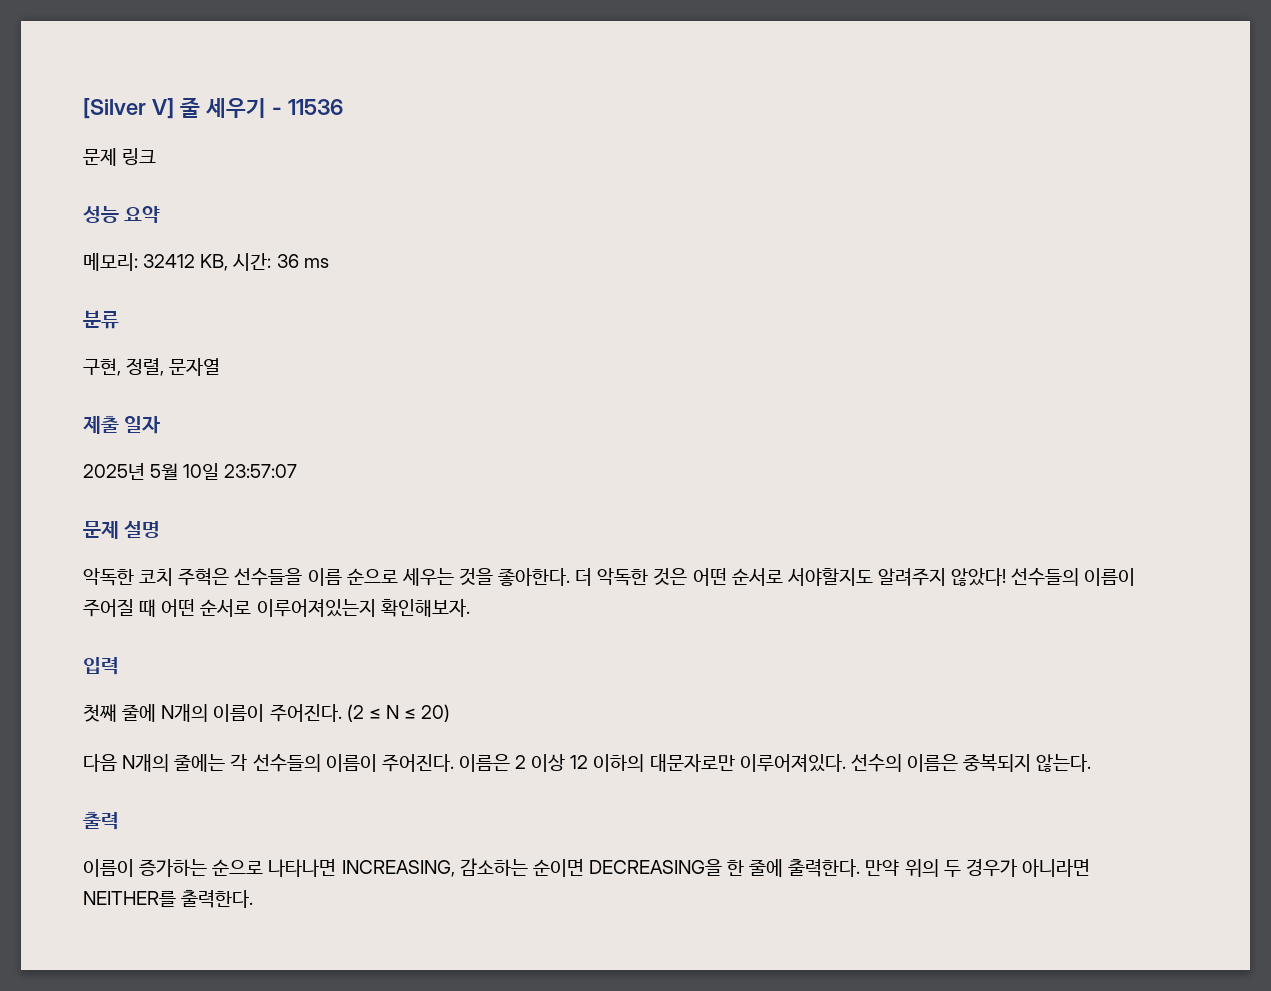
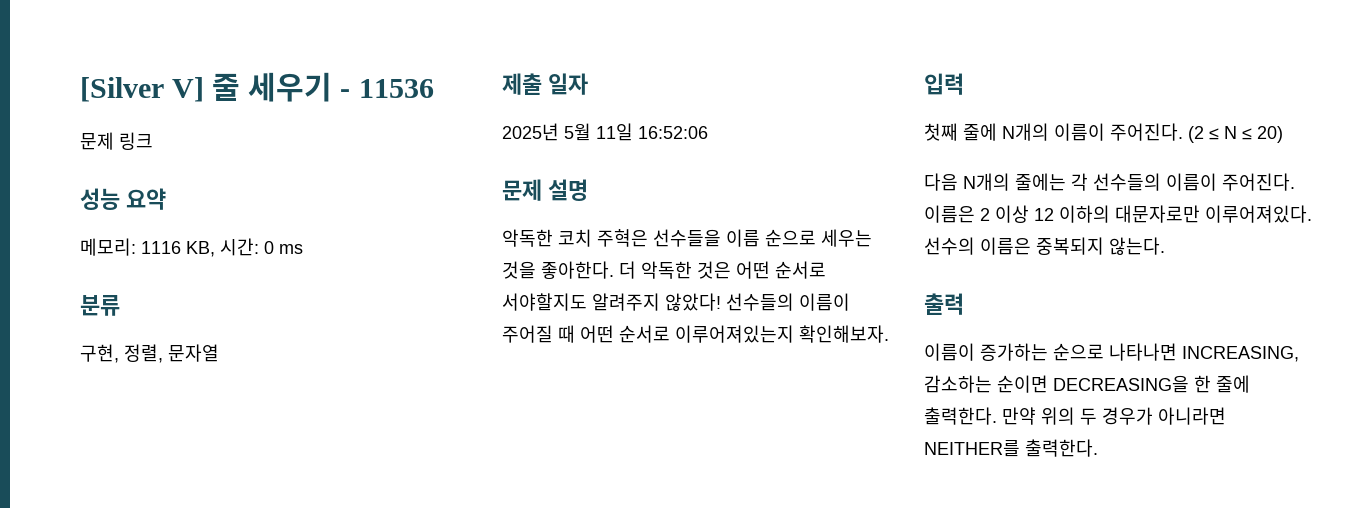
- 메모리: 32412 KB, 시간: 36 ms
+ 메모리: 1116 KB, 시간: 0 ms
- 2025년 5월 10일 23:57:07
+ 2025년 5월 11일 16:52:06

